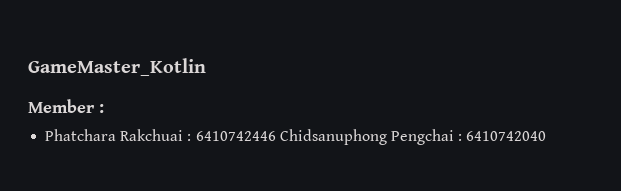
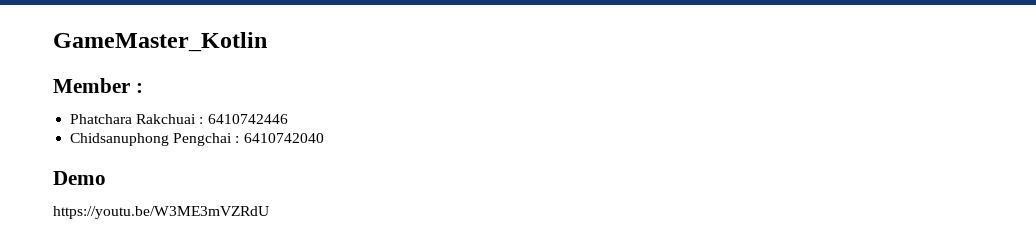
- Phatchara Rakchuai : 6410742446 Chidsanuphong Pengchai : 6410742040
+ Phatchara Rakchuai : 6410742446
+ Chidsanuphong Pengchai : 6410742040
+ Demo
+ https://youtu.be/W3ME3mVZRdU

